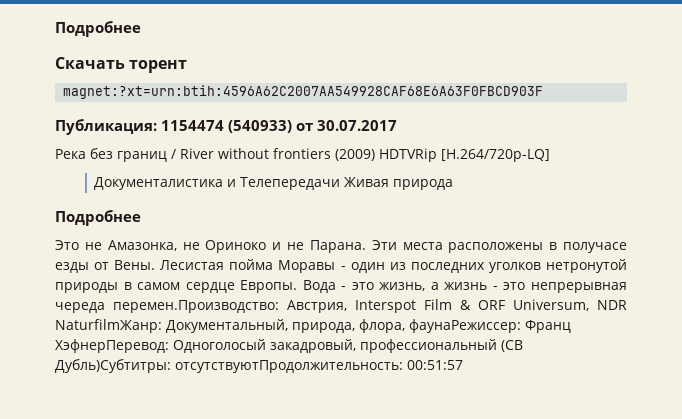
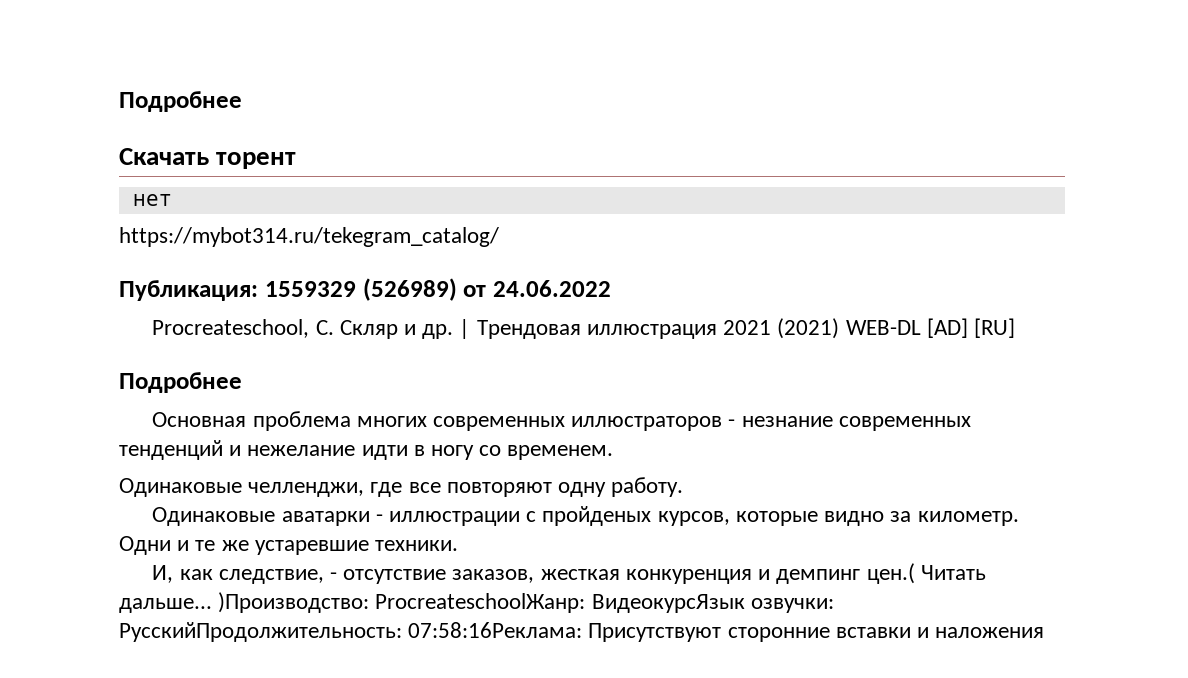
- magnet:?xt=urn:btih:4596A62C2007AA549928CAF68E6A63F0FBCD903F
+ нет
+ https://mybot314.ru/tekegram_catalog/
- Публикация: 1154474 (540933) от 30.07.2017
- Река без границ / River without frontiers (2009) HDTVRip [H.264/720p-LQ]
- Документалистика и Телепередачи Живая природа
+ Публикация: 1559329 (526989) от 24.06.2022
+ Procreateschool, С. Скляр и др. | Трендовая иллюстрация 2021 (2021) WEB-DL [AD] [RU]
  Подробнее
- Это не Амазонка, не Ориноко и не Парана. Эти места расположены в получасе езды от Вены. Лесистая пойма Моравы - один из последних уголков нетронутой природы в самом сердце Европы. Вода - это жизнь, а жизнь - это непрерывная череда перемен.Производство: Австрия, Interspot Film & ORF Universum, NDR NaturfilmЖанр: Документальный, природа, флора, фаунаРежиссер: Франц ХэфнерПеревод: Одноголосый закадровый, профессиональный (СВ Дубль)Субтитры: отсутствуютПродолжительность: 00:51:57
+ Основная проблема многих современных иллюстраторов - незнание современных тенденций и нежелание идти в ногу со временем.
+ Одинаковые челленджи, где все повторяют одну работу.
+ Одинаковые аватарки - иллюстрации с пройденых курсов, которые видно за километр. Одни и те же устаревшие техники.
+ И, как следствие, - отсутствие заказов, жесткая конкуренция и демпинг цен.( Читать дальше... )Производство: ProcreateschoolЖанр: ВидеокурсЯзык озвучки: РусскийПродолжительность: 07:58:16Реклама: Присутствуют сторонние вставки и наложения

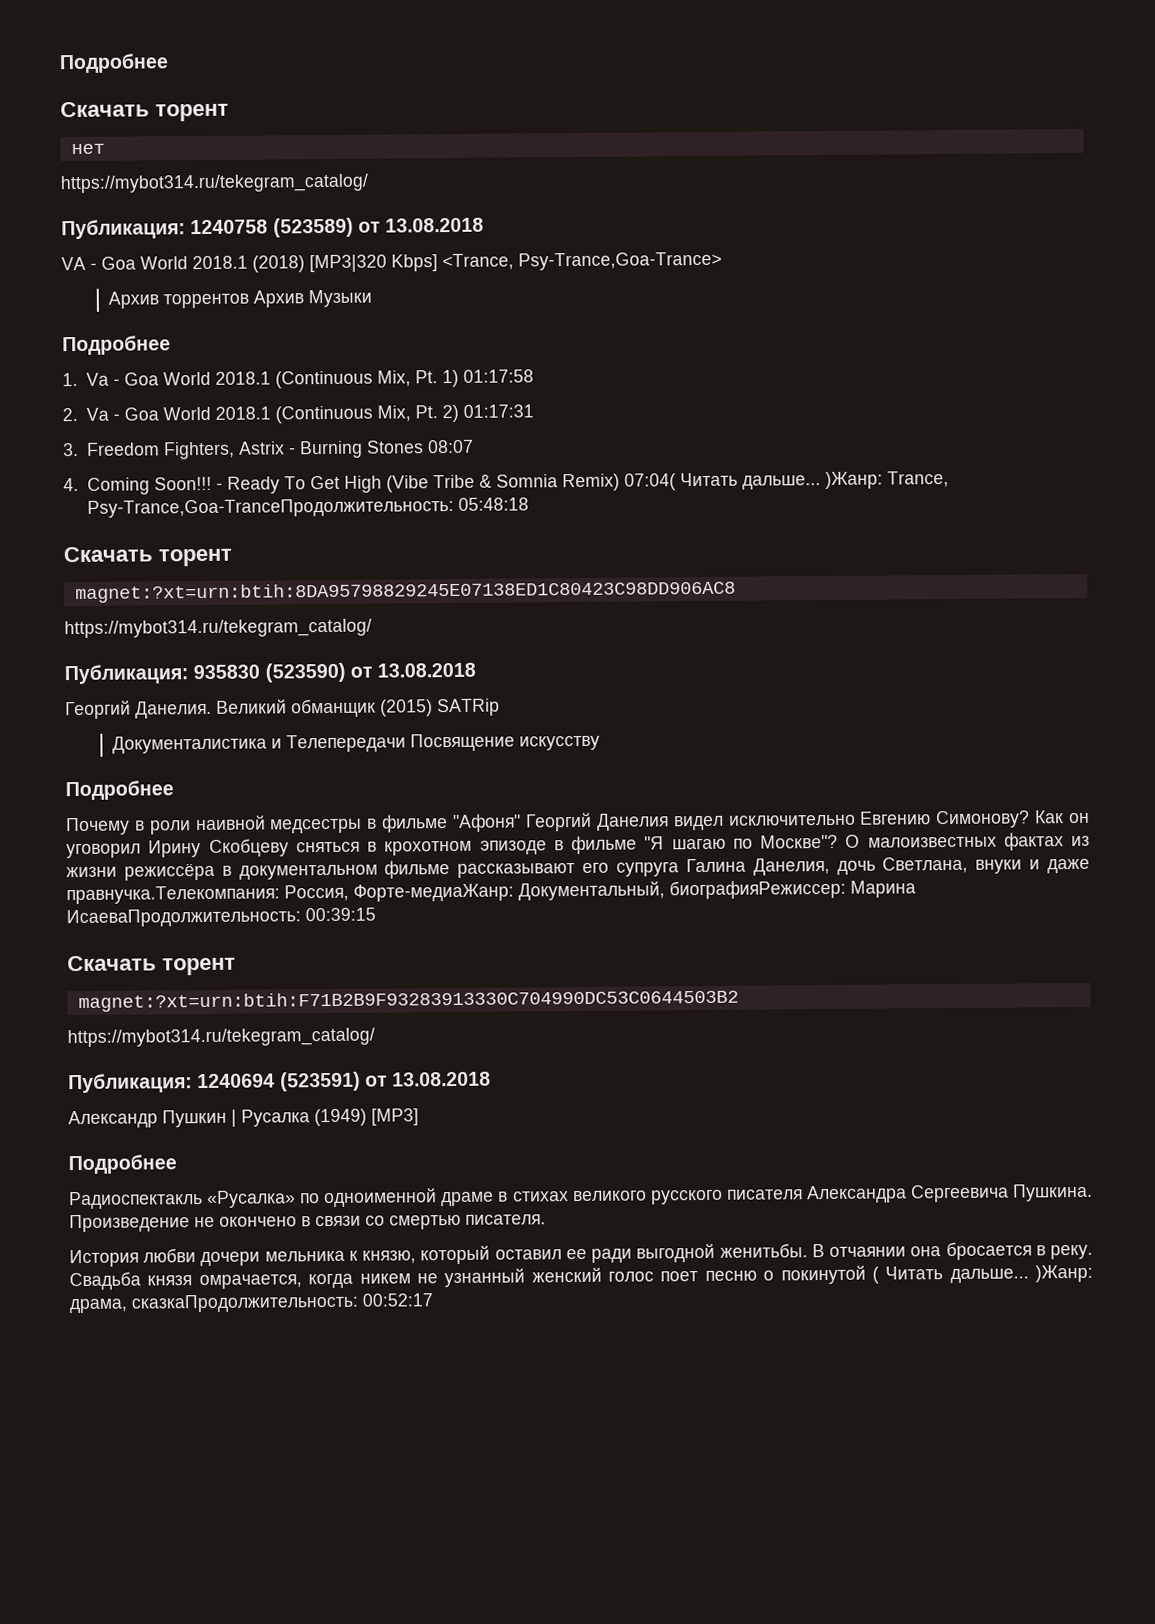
- Публикация: 1559329 (526989) от 24.06.2022
- Procreateschool, С. Скляр и др. | Трендовая иллюстрация 2021 (2021) WEB-DL [AD] [RU]
+ Публикация: 1240758 (523589) от 13.08.2018
+ VA - Goa World 2018.1 (2018) [MP3|320 Kbps] <Trance, Psy-Trance,Goa-Trance>
+ Архив торрентов Архив Музыки
  Подробнее
- Основная проблема многих современных иллюстраторов - незнание современных тенденций и нежелание идти в ногу со временем.
- Одинаковые челленджи, где все повторяют одну работу.
- Одинаковые аватарки - иллюстрации с пройденых курсов, которые видно за километр. Одни и те же устаревшие техники.
- И, как следствие, - отсутствие заказов, жесткая конкуренция и демпинг цен.( Читать дальше... )Производство: ProcreateschoolЖанр: ВидеокурсЯзык озвучки: РусскийПродолжительность: 07:58:16Реклама: Присутствуют сторонние вставки и наложения
+ 1. Va - Goa World 2018.1 (Continuous Mix, Pt. 1) 01:17:58
+ 2. Va - Goa World 2018.1 (Continuous Mix, Pt. 2) 01:17:31
+ 3. Freedom Fighters, Astrix - Burning Stones 08:07
+ 4. Coming Soon!!! - Ready To Get High (Vibe Tribe & Somnia Remix) 07:04( Читать дальше... )Жанр: Trance, Psy-Trance,Goa-TranceПродолжительность: 05:48:18
+ Скачать торент
+ magnet:?xt=urn:btih:8DA95798829245E07138ED1C80423C98DD906AC8
+ https://mybot314.ru/tekegram_catalog/
+ Публикация: 935830 (523590) от 13.08.2018
+ Георгий Данелия. Великий обманщик (2015) SATRip
+ Документалистика и Телепередачи Посвящение искусству
+ Подробнее
+ Почему в роли наивной медсестры в фильме "Афоня" Георгий Данелия видел исключительно Евгению Симонову? Как он уговорил Ирину Скобцеву сняться в крохотном эпизоде в фильме "Я шагаю по Москве"? О малоизвестных фактах из жизни режиссёра в документальном фильме рассказывают его супруга Галина Данелия, дочь Светлана, внуки и даже правнучка.Телекомпания: Россия, Форте-медиаЖанр: Документальный, биографияРежиссер: Марина ИсаеваПродолжительность: 00:39:15
+ Скачать торент
+ magnet:?xt=urn:btih:F71B2B9F93283913330C704990DC53C0644503B2
+ https://mybot314.ru/tekegram_catalog/
+ Публикация: 1240694 (523591) от 13.08.2018
+ Александр Пушкин | Русалка (1949) [MP3]
+ Подробнее
+ Радиоспектакль «Русалка» по одноименной драме в стихах великого русского писателя Александра Сергеевича Пушкина. Произведение не окончено в связи со смертью писателя.
+ История любви дочери мельника к князю, который оставил ее ради выгодной женитьбы. В отчаянии она бросается в реку. Свадьба князя омрачается, когда никем не узнанный женский голос поет песню о покинутой ( Читать дальше... )Жанр: драма, сказкаПродолжительность: 00:52:17

